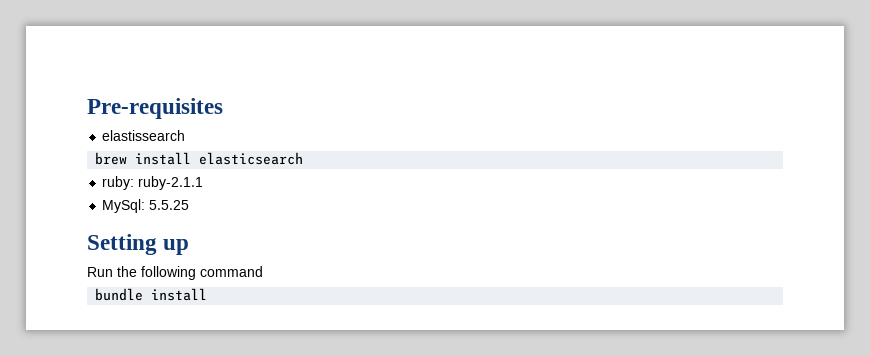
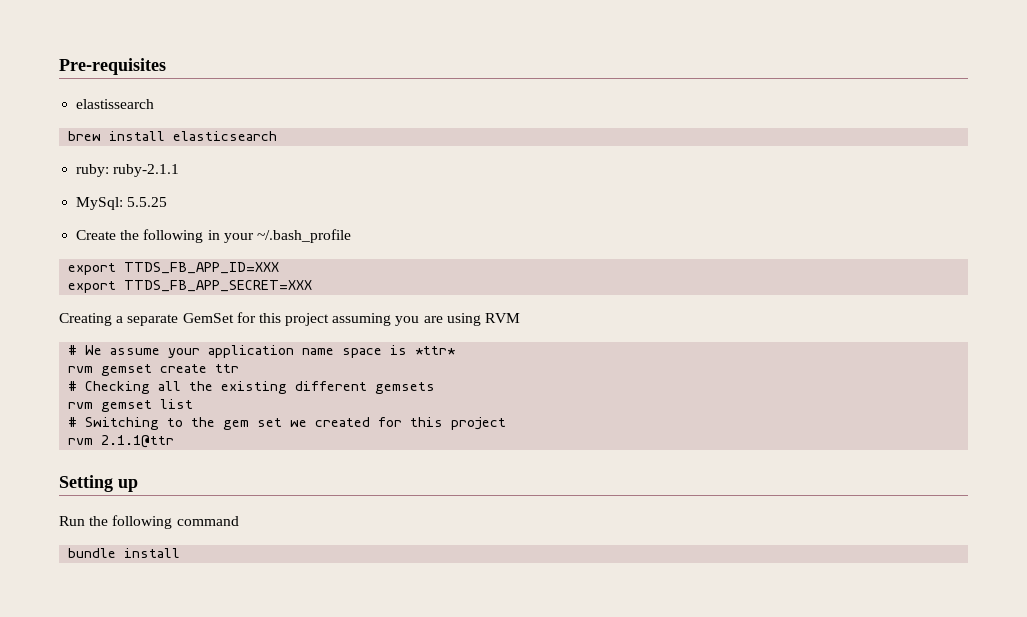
+ Create the following in your ~/.bash_profile
+ export TTDS_FB_APP_ID=XXX
+ export TTDS_FB_APP_SECRET=XXX
+ Creating a separate GemSet for this project assuming you are using RVM
+ # We assume your application name space is *ttr*
+ rvm gemset create ttr
+ # Checking all the existing different gemsets
+ rvm gemset list
+ # Switching to the gem set we created for this project
+ rvm 2.1.1@ttr

